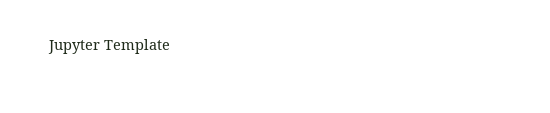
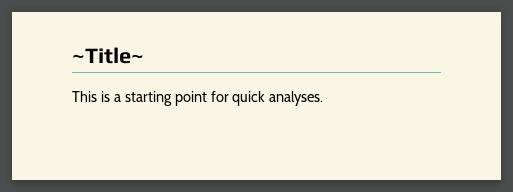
- Jupyter Template
+ ~Title~
+ This is a starting point for quick analyses.

